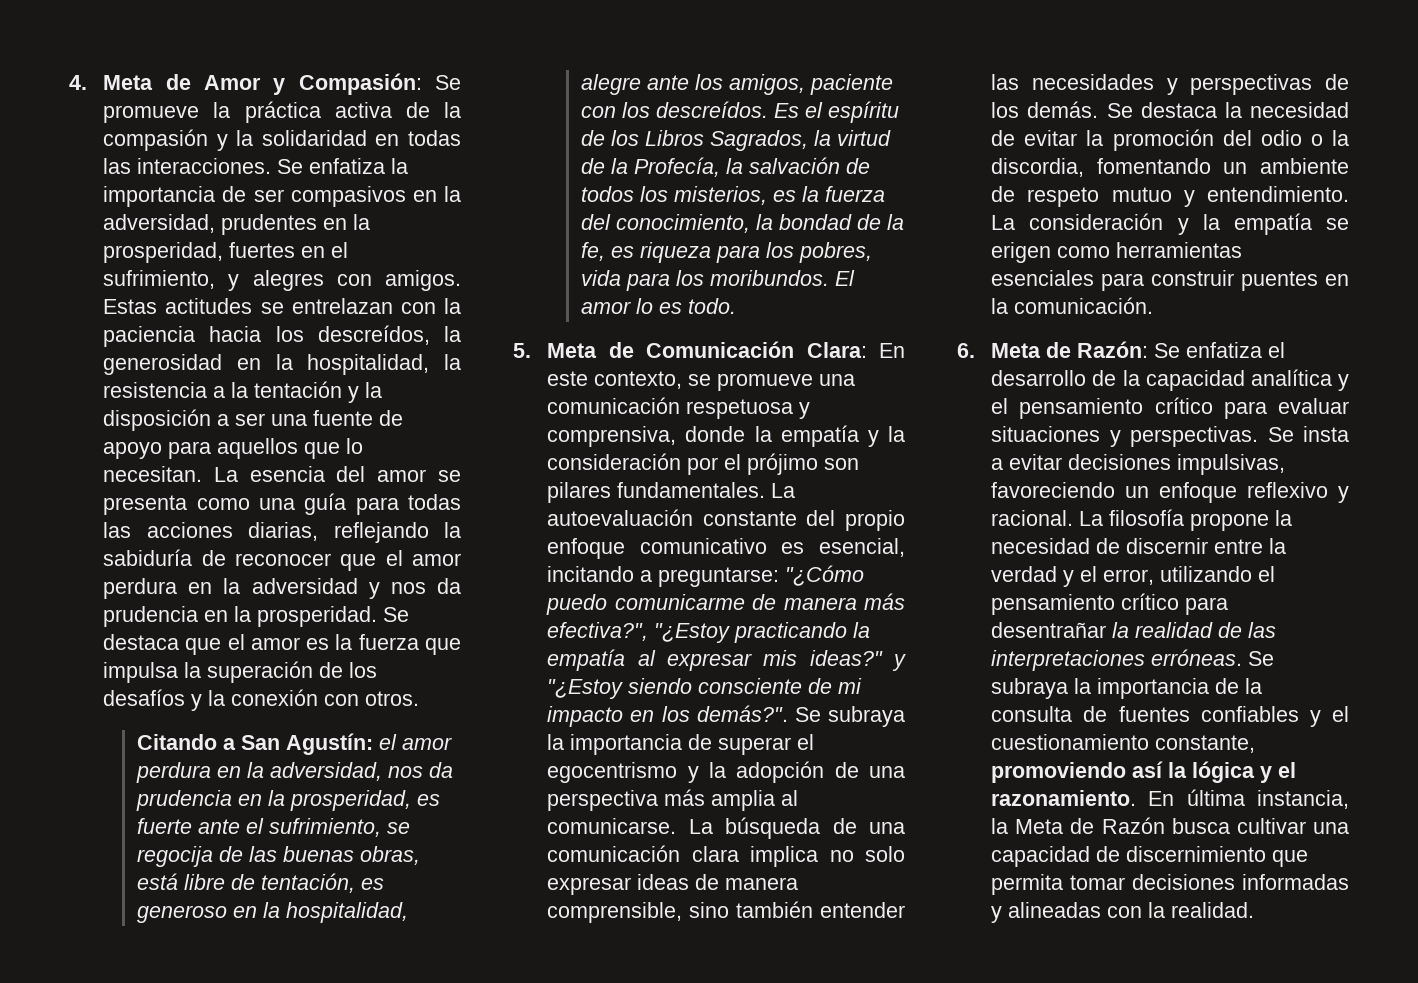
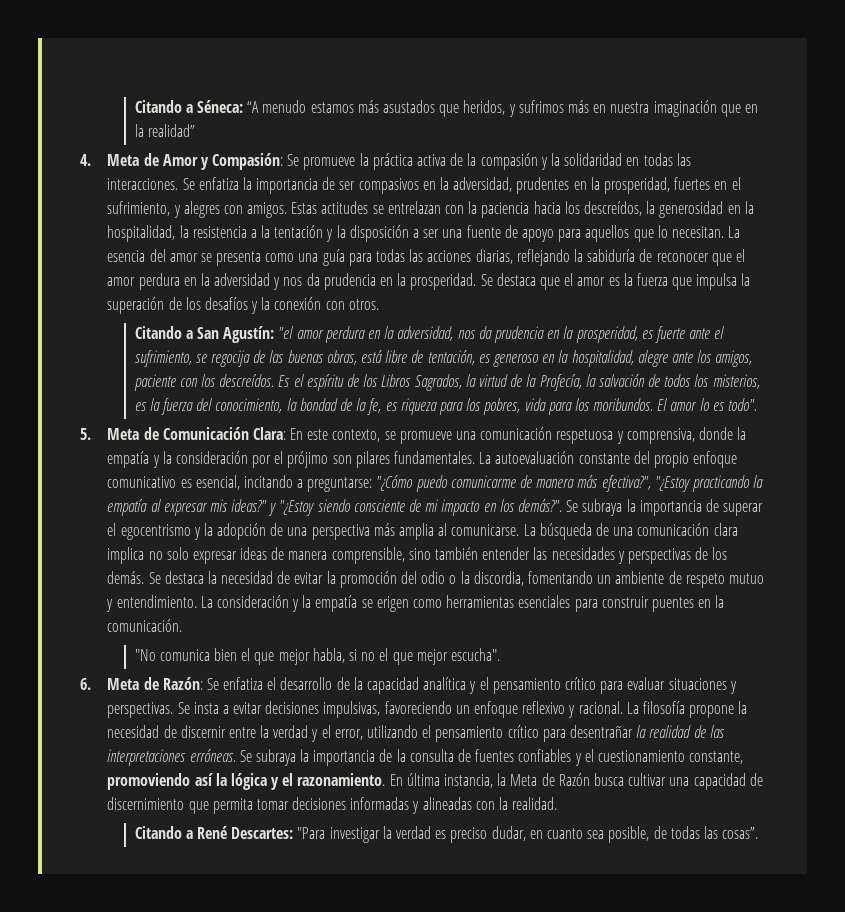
+ Citando a Séneca: “A menudo estamos más asustados que heridos, y sufrimos más en nuestra imaginación que en la realidad”
- Citando a San Agustín: el amor perdura en la adversidad, nos da prudencia en la prosperidad, es fuerte ante el sufrimiento, se regocija de las buenas obras, está libre de tentación, es generoso en la hospitalidad, alegre ante los amigos, paciente con los descreídos.
+ Citando a San Agustín: "el amor perdura en la adversidad, nos da prudencia en la prosperidad, es fuerte ante el sufrimiento, se regocija de las buenas obras, está libre de tentación, es generoso en la hospitalidad, alegre ante los amigos, paciente con los descreídos.
- El amor lo es todo.
+ El amor lo es todo".
+ "No comunica bien el que mejor habla, si no el que mejor escucha".
+ Citando a René Descartes: "Para investigar la verdad es preciso dudar, en cuanto sea posible, de todas las cosas”.

